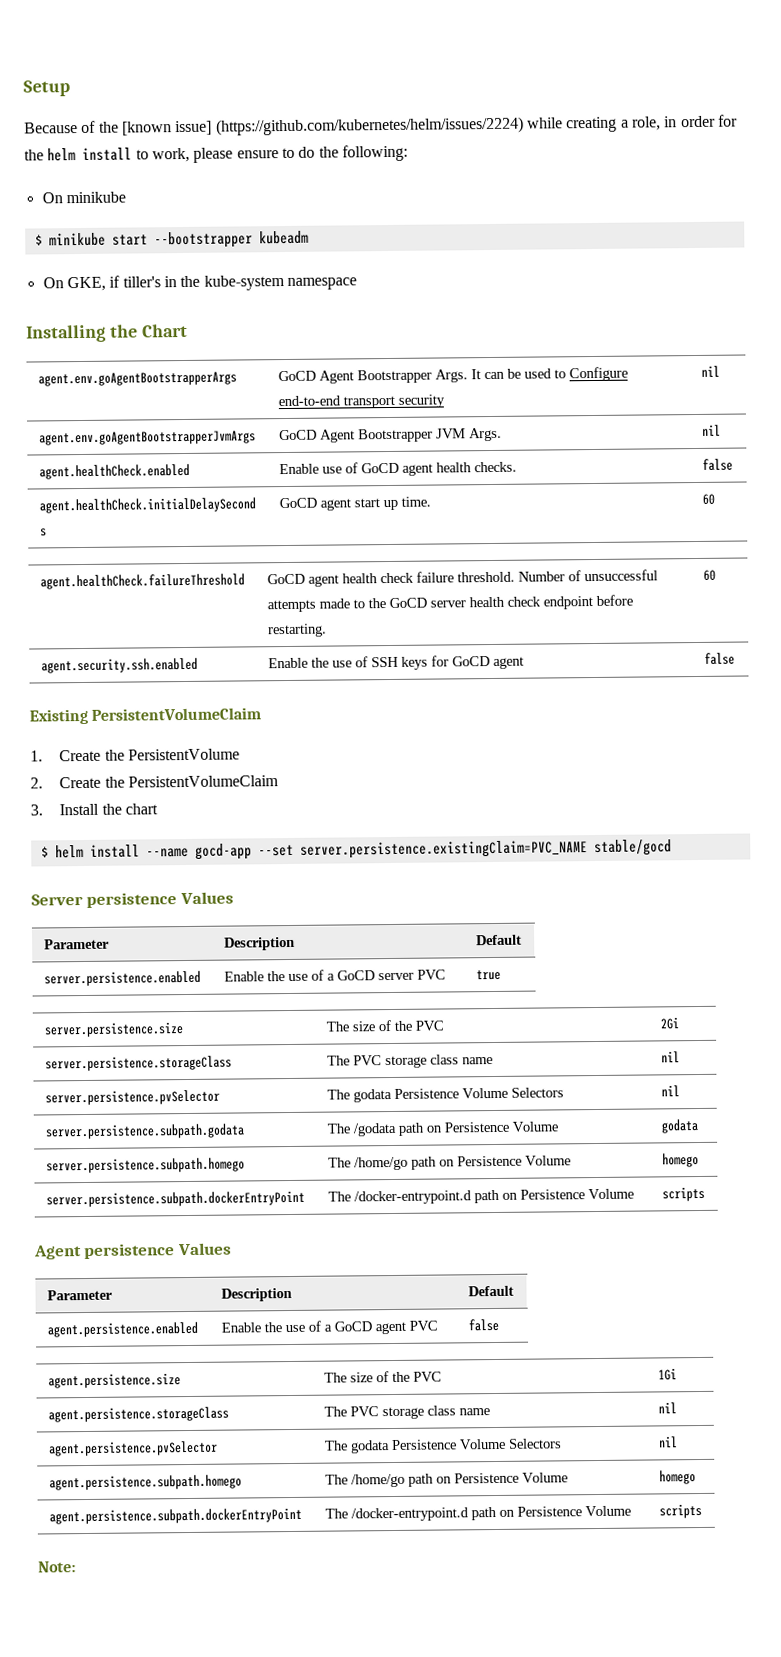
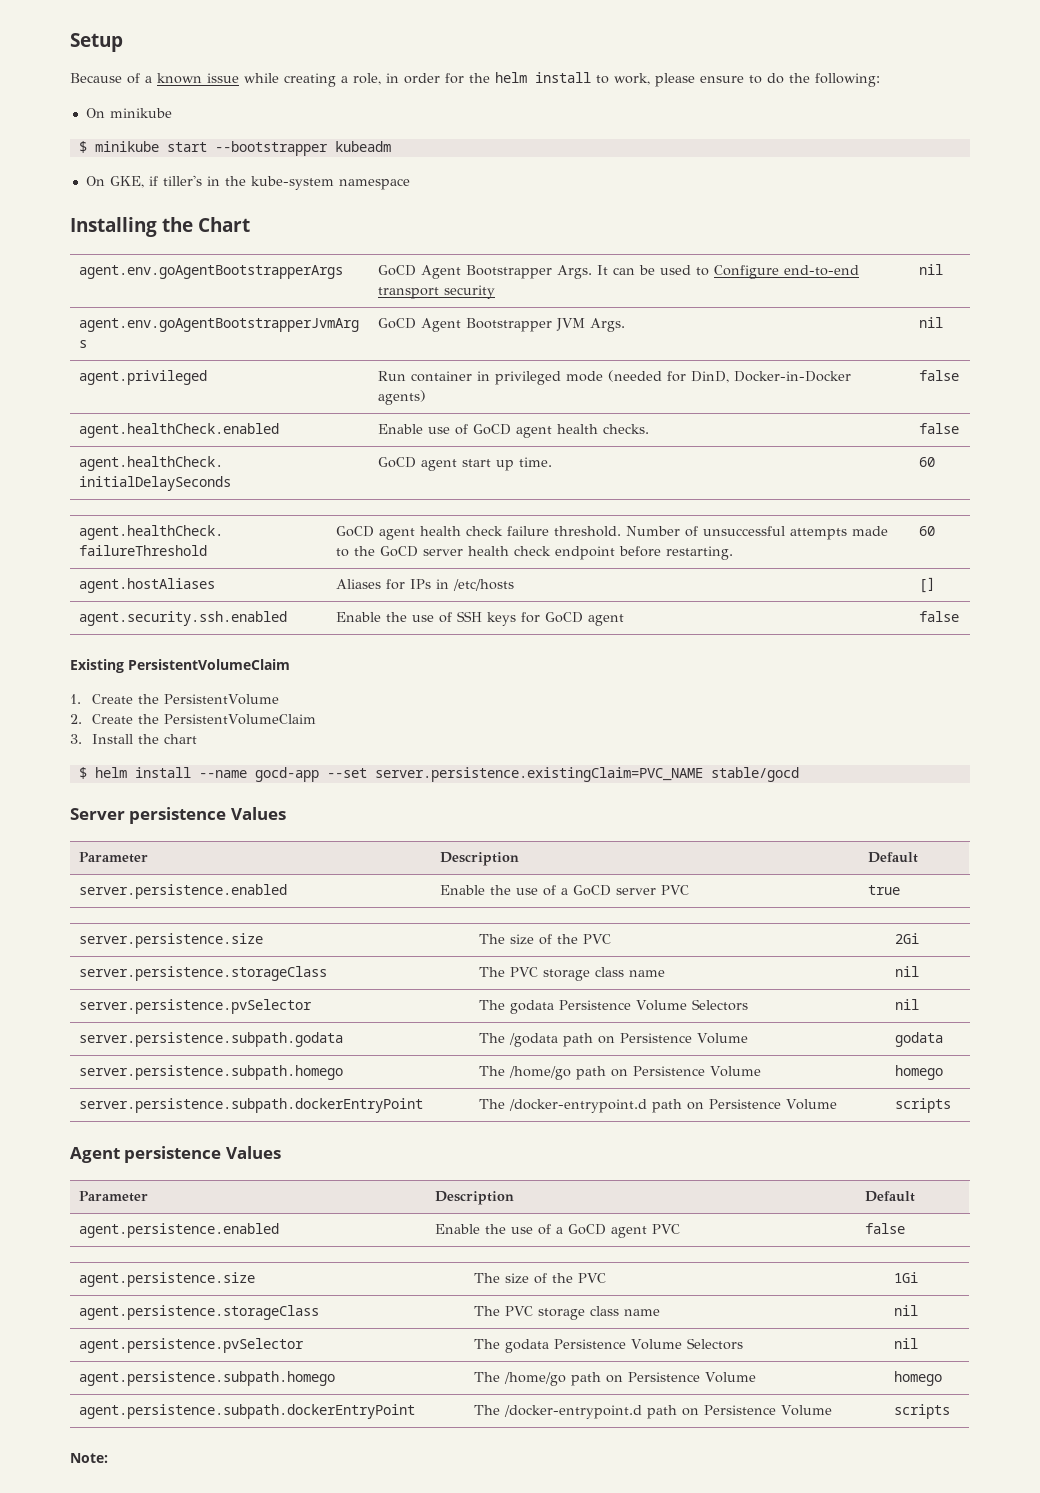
- Because of the [known issue] (https://github.com/kubernetes/helm/issues/2224) while creating a role, in order for the helm install to work, please ensure to do the following:
+ Because of a known issue while creating a role, in order for the helm install to work, please ensure to do the following:
+ agent.privileged | Run container in privileged mode (needed for DinD, Docker-in-Docker agents) | false
+ agent.hostAliases | Aliases for IPs in /etc/hosts | []

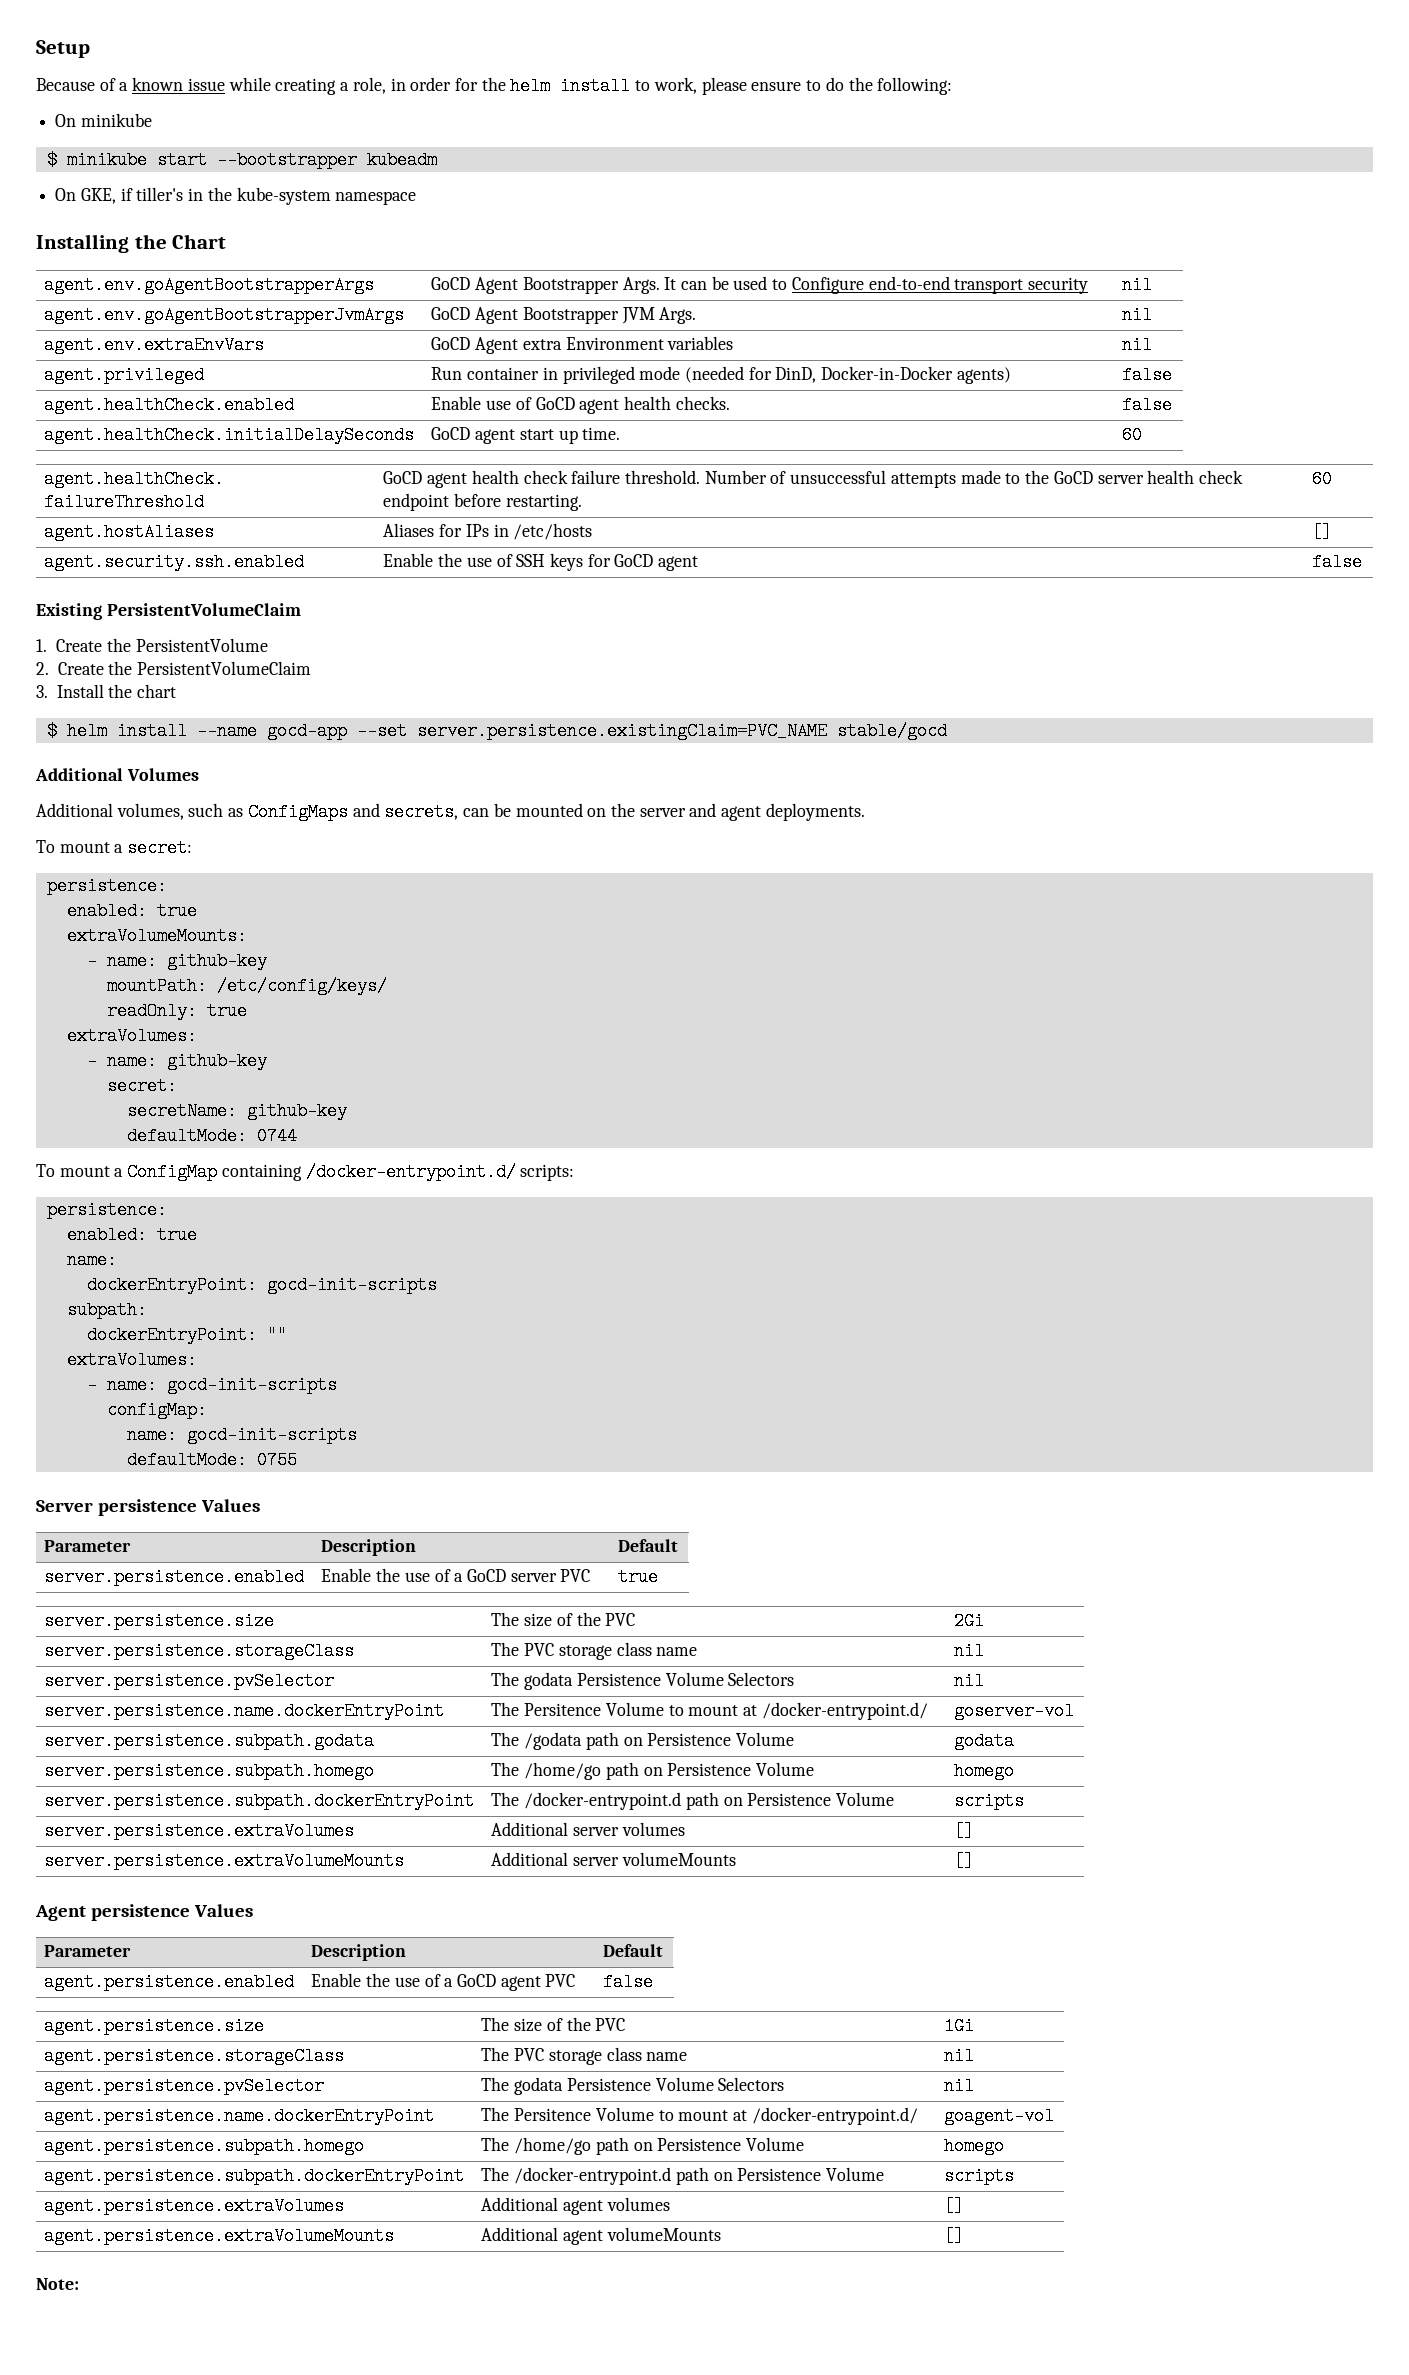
+ agent.env.extraEnvVars | GoCD Agent extra Environment variables | nil
+ Additional Volumes
+ Additional volumes, such as ConfigMaps and secrets, can be mounted on the server and agent deployments.
+ To mount a secret:
+ persistence:
+ enabled: true
+ extraVolumeMounts:
+ - name: github-key
+ mountPath: /etc/config/keys/
+ readOnly: true
+ extraVolumes:
+ - name: github-key
+ secret:
+ secretName: github-key
+ defaultMode: 0744
+ To mount a ConfigMap containing /docker-entrypoint.d/ scripts:
+ persistence:
+ enabled: true
+ name:
+ dockerEntryPoint: gocd-init-scripts
+ subpath:
+ dockerEntryPoint: ""
+ extraVolumes:
+ - name: gocd-init-scripts
+ configMap:
+ name: gocd-init-scripts
+ defaultMode: 0755
+ server.persistence.name.dockerEntryPoint | The Persitence Volume to mount at /docker-entrypoint.d/ | goserver-vol
+ server.persistence.extraVolumes | Additional server volumes | []
+ server.persistence.extraVolumeMounts | Additional server volumeMounts | []
+ agent.persistence.name.dockerEntryPoint | The Persitence Volume to mount at /docker-entrypoint.d/ | goagent-vol
+ agent.persistence.extraVolumes | Additional agent volumes | []
+ agent.persistence.extraVolumeMounts | Additional agent volumeMounts | []

